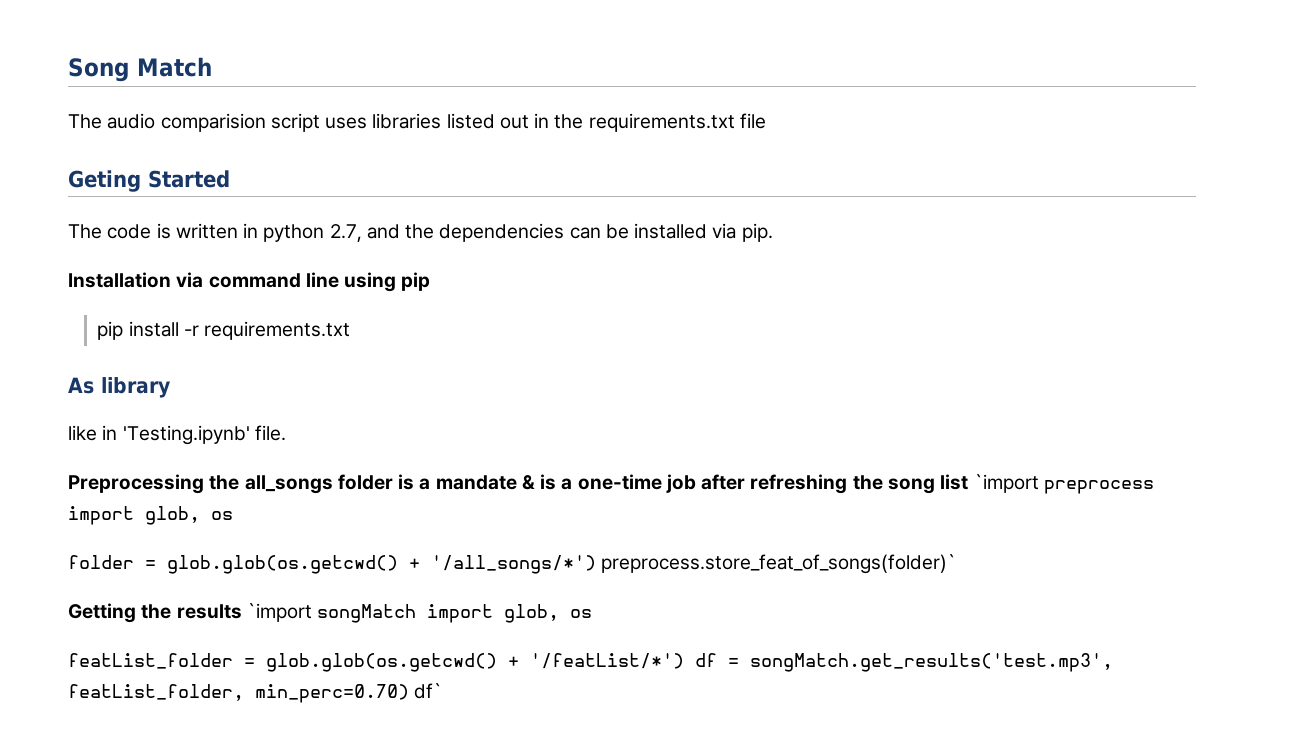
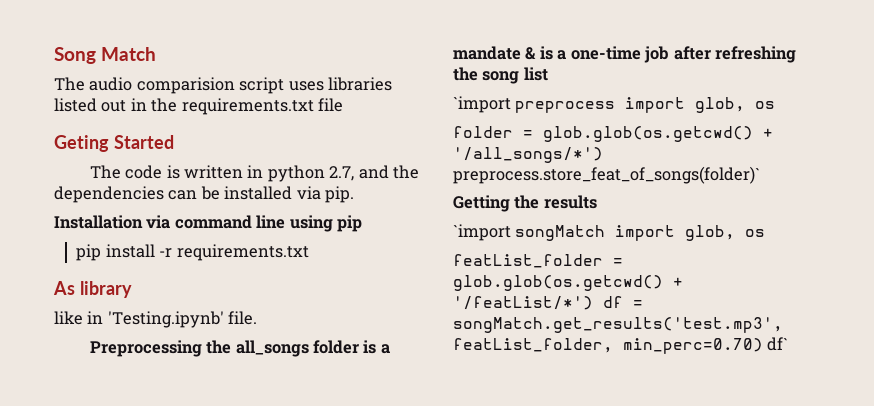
- Preprocessing the all_songs folder is a mandate & is a one-time job after refreshing the song list `import preprocess import glob, os
+ Preprocessing the all_songs folder is a mandate & is a one-time job after refreshing the song list
+ `import preprocess import glob, os
- Getting the results `import songMatch import glob, os
+ Getting the results
+ `import songMatch import glob, os

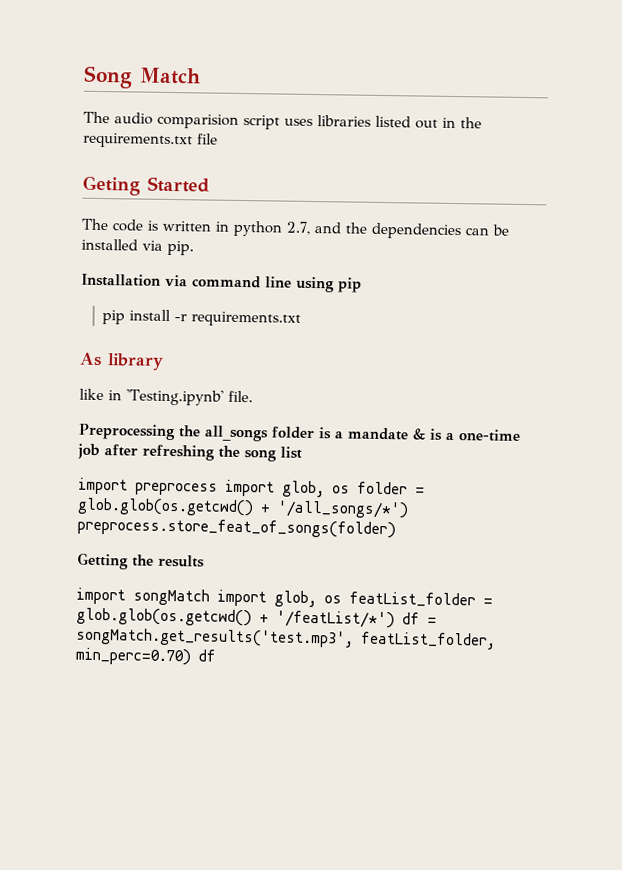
- `import preprocess import glob, os
- folder = glob.glob(os.getcwd() + '/all_songs/*') preprocess.store_feat_of_songs(folder)`
+ import preprocess import glob, os folder = glob.glob(os.getcwd() + '/all_songs/*') preprocess.store_feat_of_songs(folder)
- `import songMatch import glob, os
- featList_folder = glob.glob(os.getcwd() + '/featList/*') df = songMatch.get_results('test.mp3', featList_folder, min_perc=0.70) df`
+ import songMatch import glob, os featList_folder = glob.glob(os.getcwd() + '/featList/*') df = songMatch.get_results('test.mp3', featList_folder, min_perc=0.70) df

